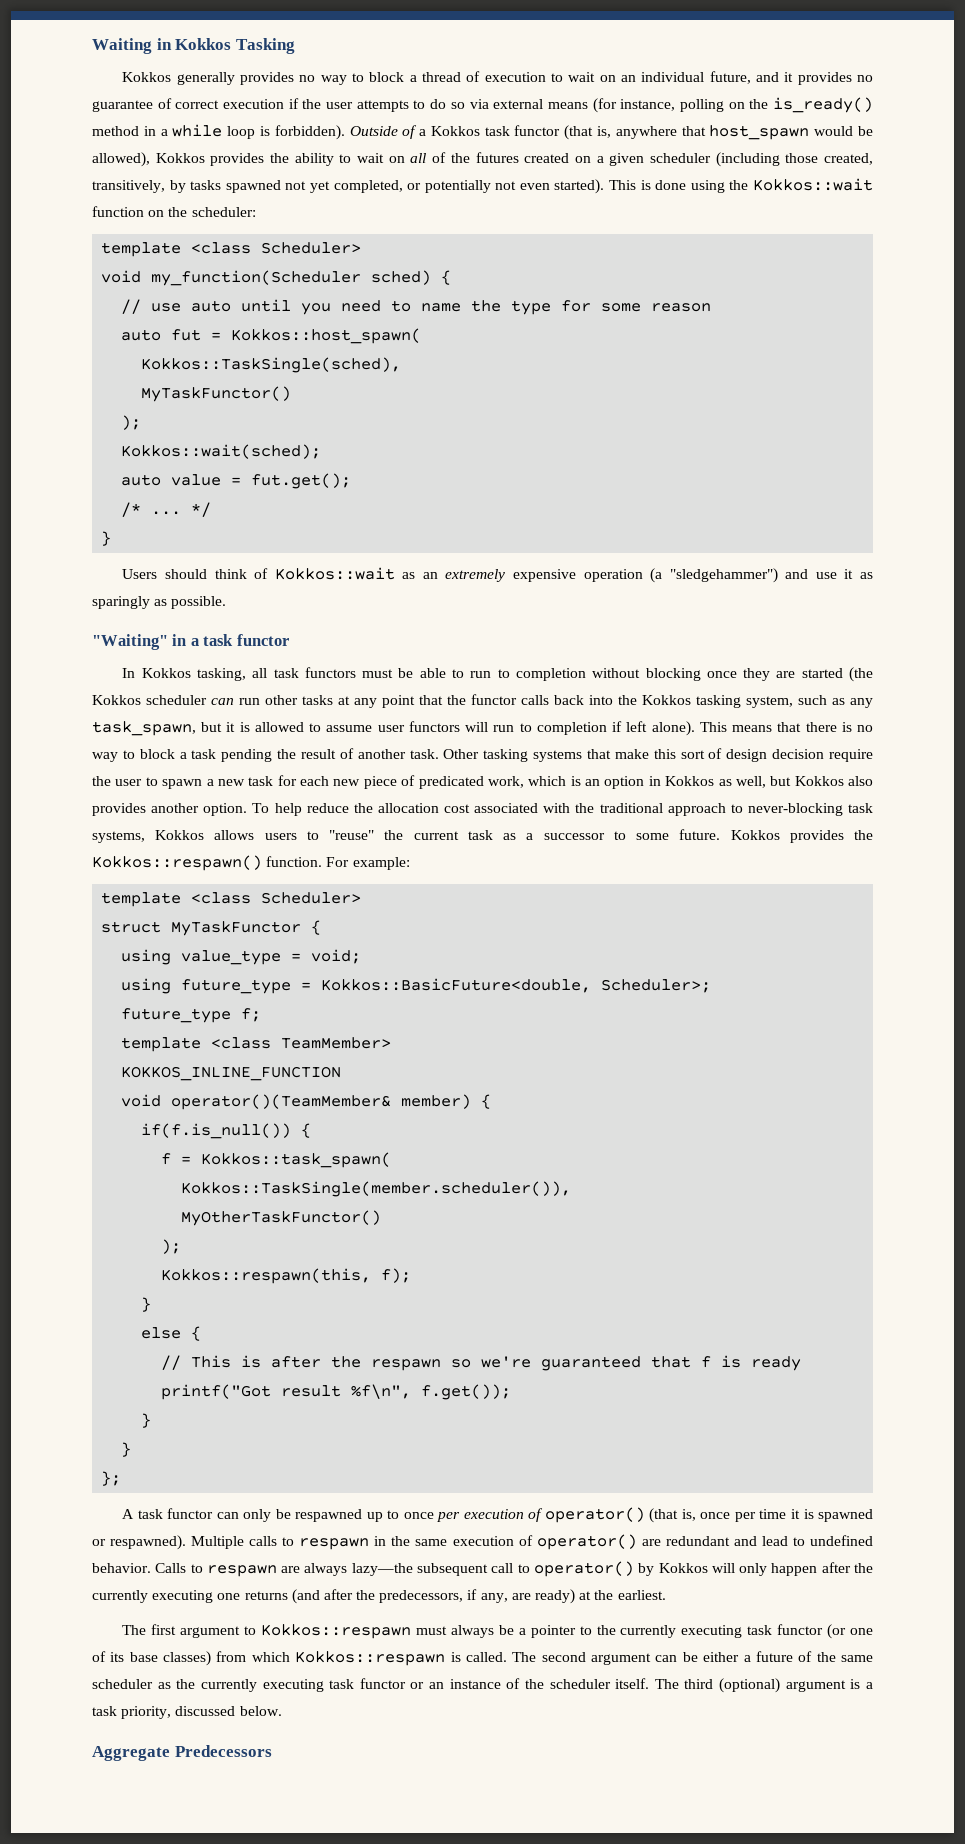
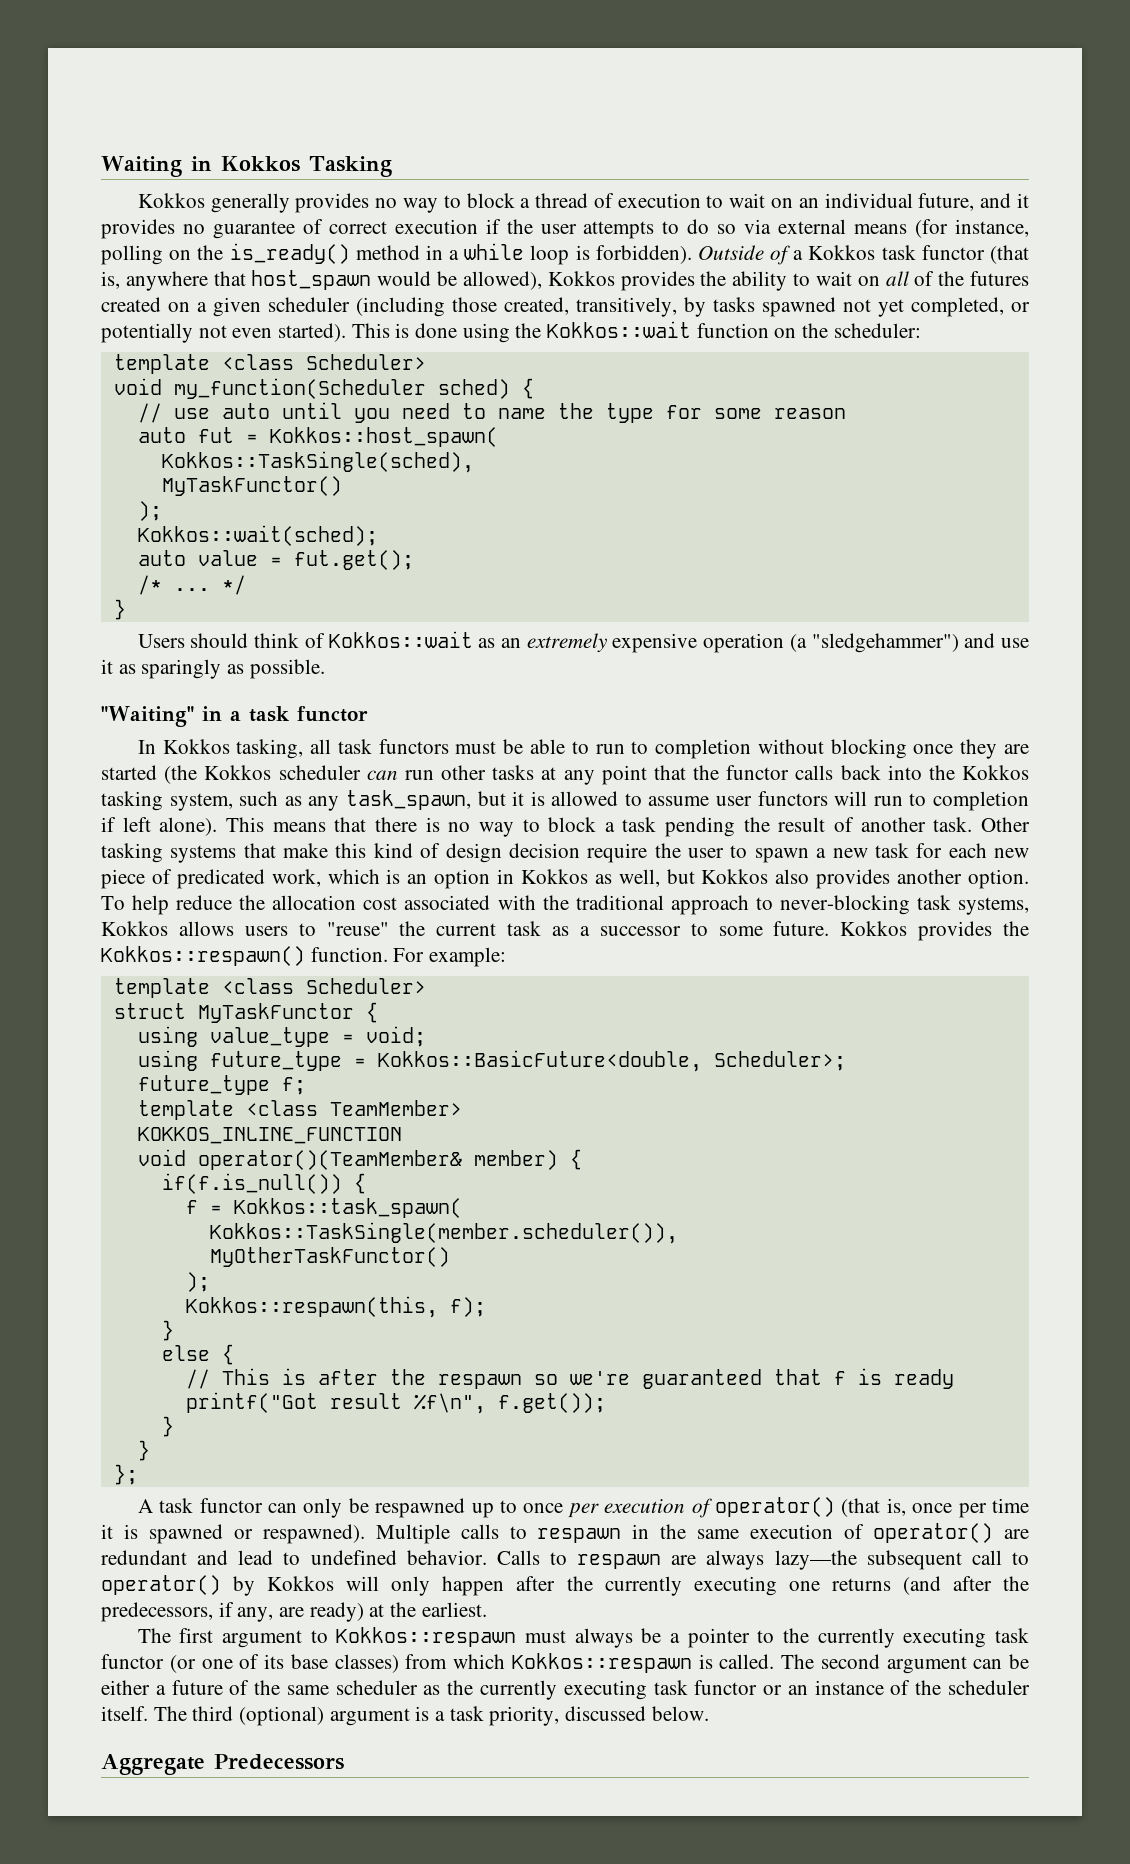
- Other tasking systems that make this sort of design decision require the user to spawn a new task for each new piece of predicated work, which is an option in Kokkos as well, but Kokkos also provides another option.
+ Other tasking systems that make this kind of design decision require the user to spawn a new task for each new piece of predicated work, which is an option in Kokkos as well, but Kokkos also provides another option.

